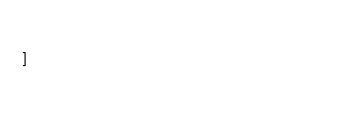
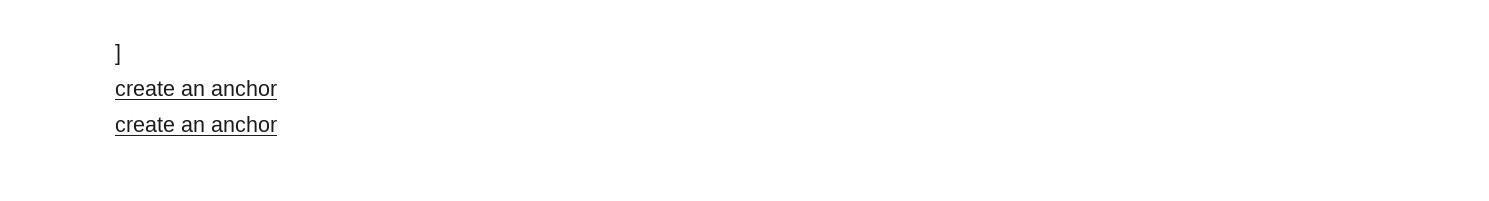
  ]
+ create an anchor
+ create an anchor

